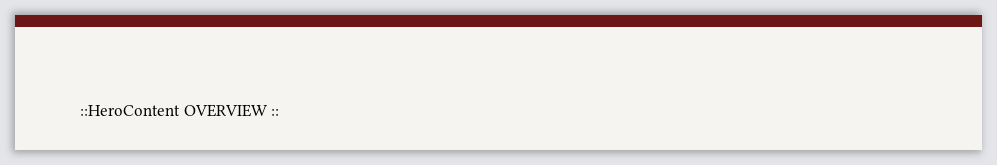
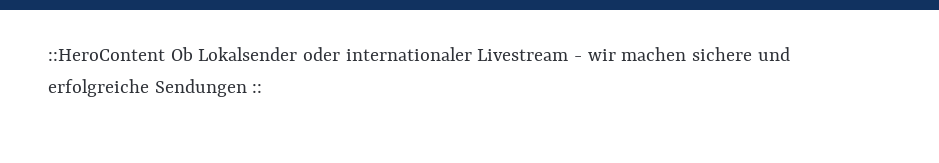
- ::HeroContent OVERVIEW ::
+ ::HeroContent Ob Lokalsender oder internationaler Livestream - wir machen sichere und erfolgreiche Sendungen ::

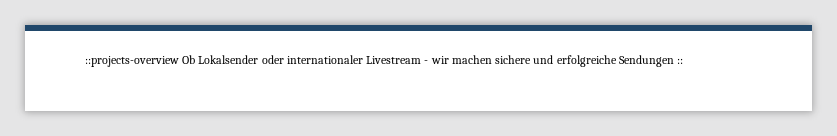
- ::HeroContent Ob Lokalsender oder internationaler Livestream - wir machen sichere und erfolgreiche Sendungen ::
+ ::projects-overview Ob Lokalsender oder internationaler Livestream - wir machen sichere und erfolgreiche Sendungen ::

